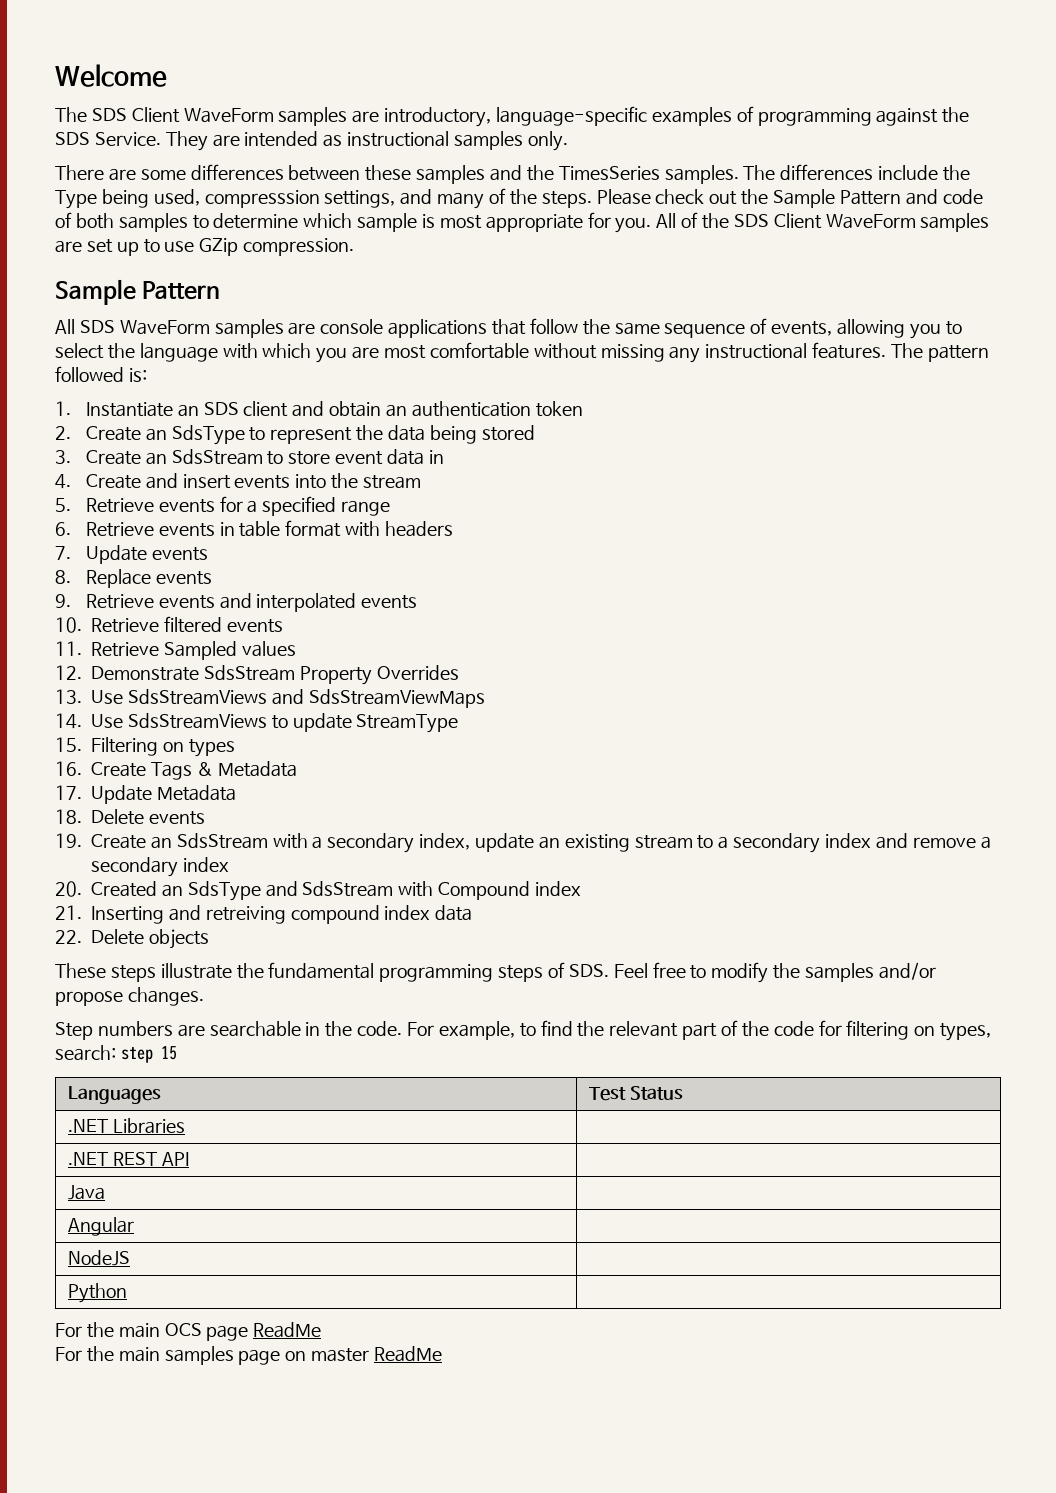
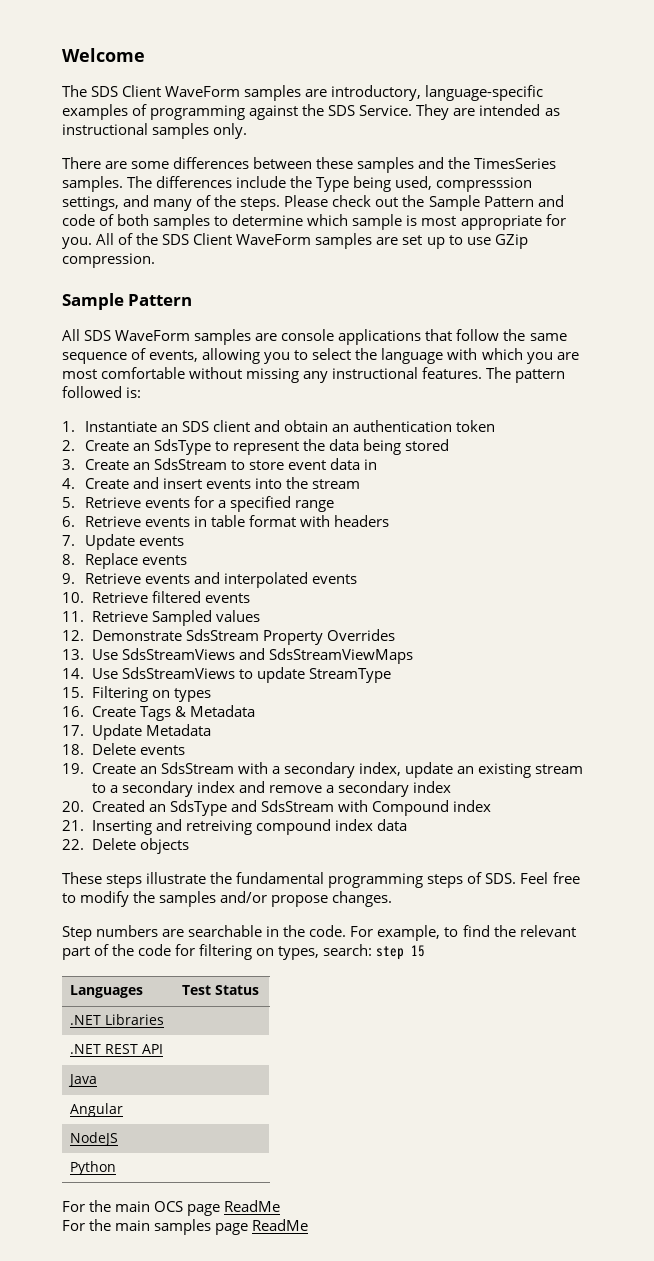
- For the main samples page on master ReadMe
+ For the main samples page ReadMe

